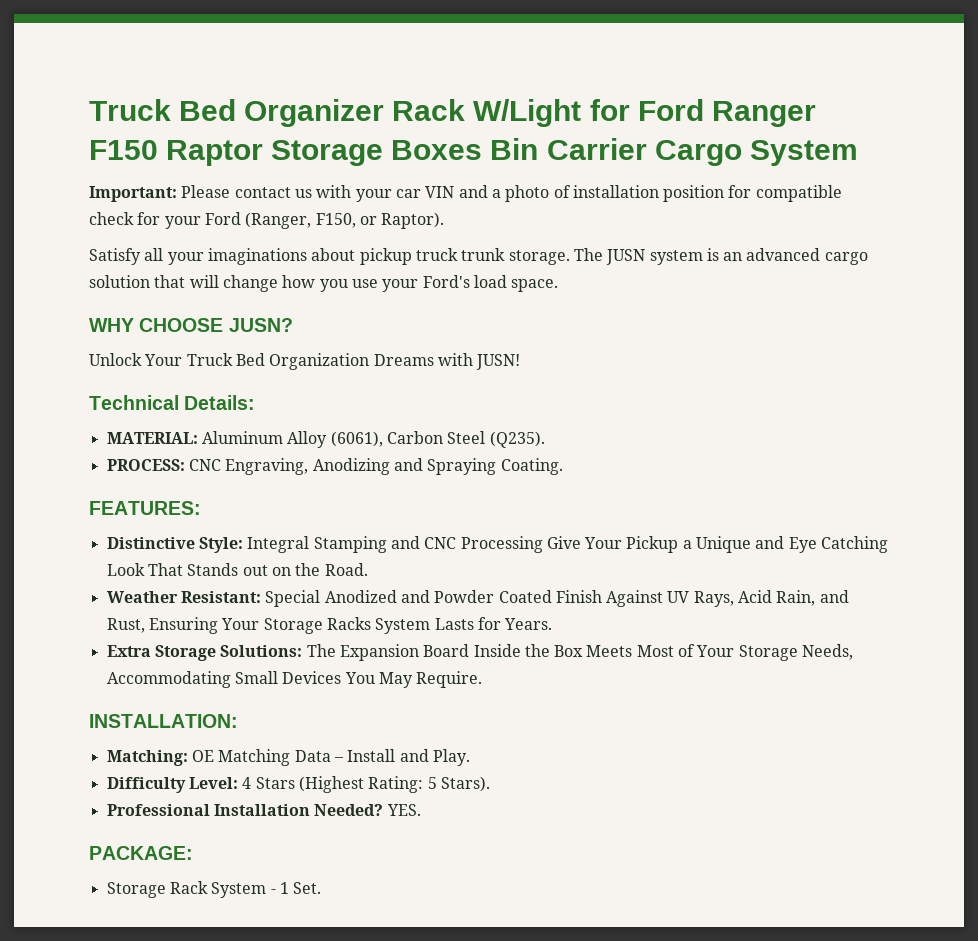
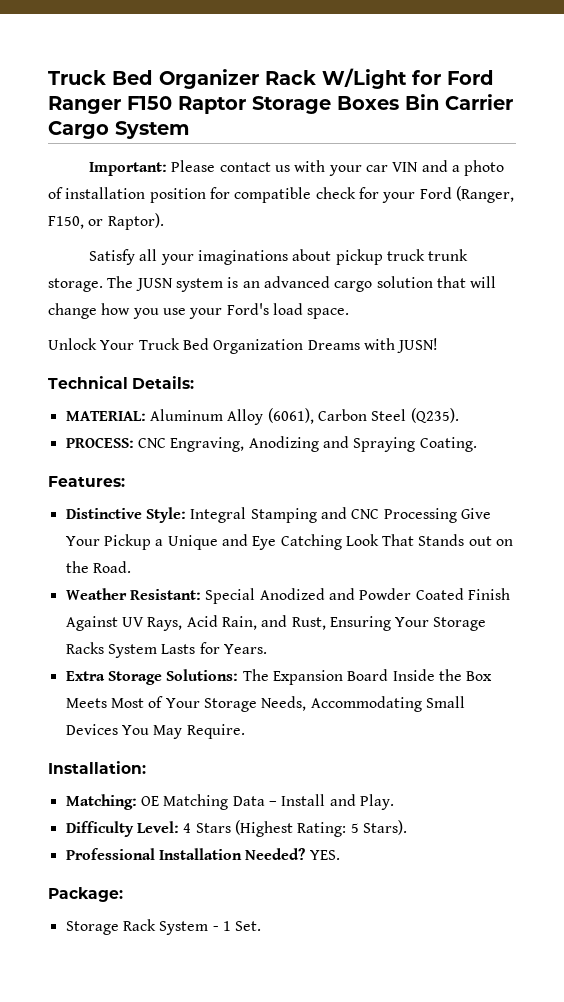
- WHY CHOOSE JUSN?
- FEATURES:
+ Features:
- INSTALLATION:
+ Installation:
- PACKAGE:
+ Package:

